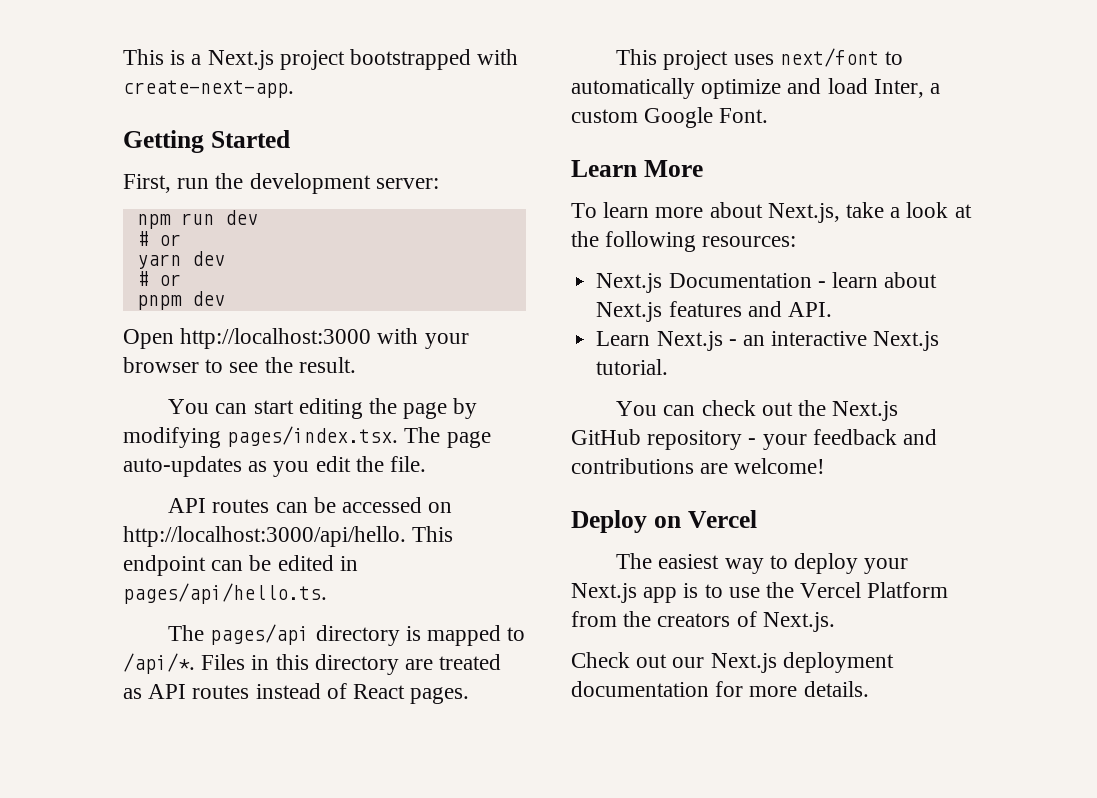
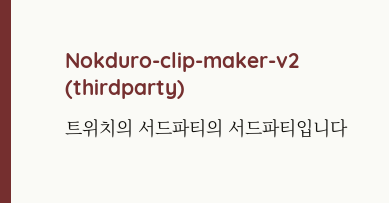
- This is a Next.js project bootstrapped with create-next-app.
- Getting Started
- First, run the development server:
- npm run dev
- # or
- yarn dev
- # or
- pnpm dev
- Open http://localhost:3000 with your browser to see the result.
- You can start editing the page by modifying pages/index.tsx. The page auto-updates as you edit the file.
- API routes can be accessed on http://localhost:3000/api/hello. This endpoint can be edited in pages/api/hello.ts.
- The pages/api directory is mapped to /api/*. Files in this directory are treated as API routes instead of React pages.
- This project uses next/font to automatically optimize and load Inter, a custom Google Font.
- Learn More
- To learn more about Next.js, take a look at the following resources:
- Next.js Documentation - learn about Next.js features and API.
- Learn Next.js - an interactive Next.js tutorial.
- You can check out the Next.js GitHub repository - your feedback and contributions are welcome!
- Deploy on Vercel
- The easiest way to deploy your Next.js app is to use the Vercel Platform from the creators of Next.js.
- Check out our Next.js deployment documentation for more details.
+ Nokduro-clip-maker-v2 (thirdparty)
+ 트위치의 서드파티의 서드파티입니다

